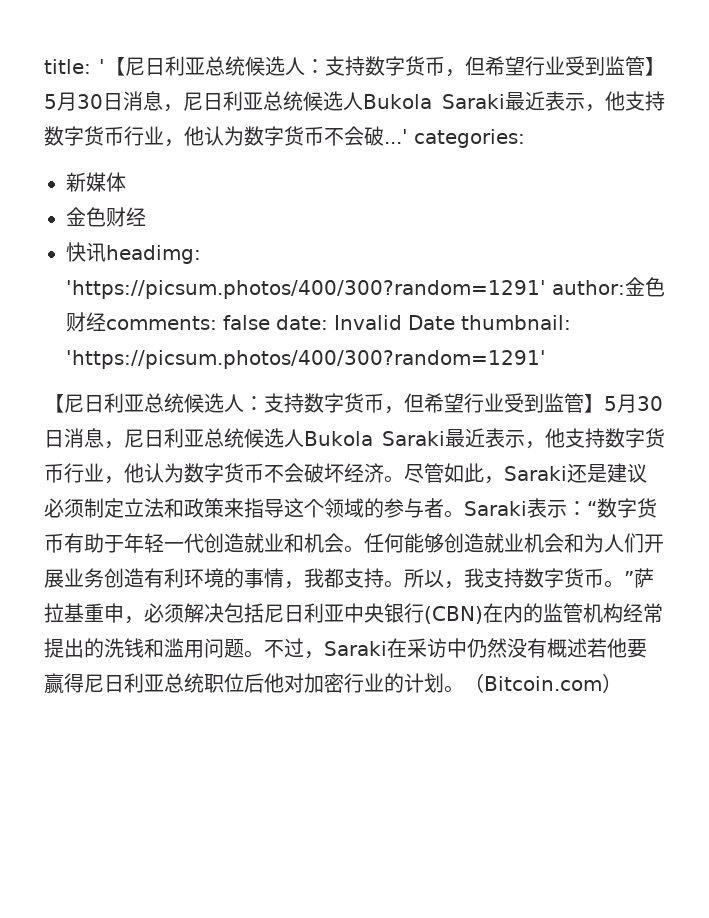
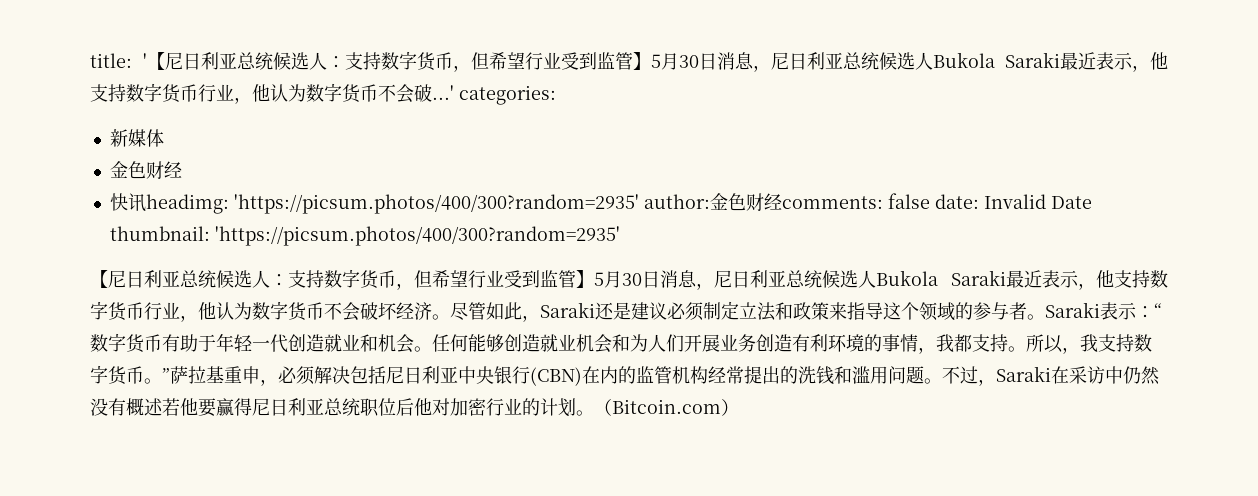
- 快讯headimg: 'https://picsum.photos/400/300?random=1291' author:金色财经comments: false date: Invalid Date thumbnail: 'https://picsum.photos/400/300?random=1291'
+ 快讯headimg: 'https://picsum.photos/400/300?random=2935' author:金色财经comments: false date: Invalid Date thumbnail: 'https://picsum.photos/400/300?random=2935'

